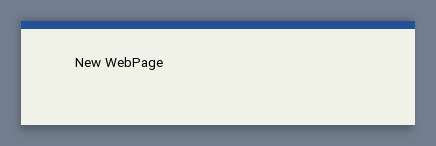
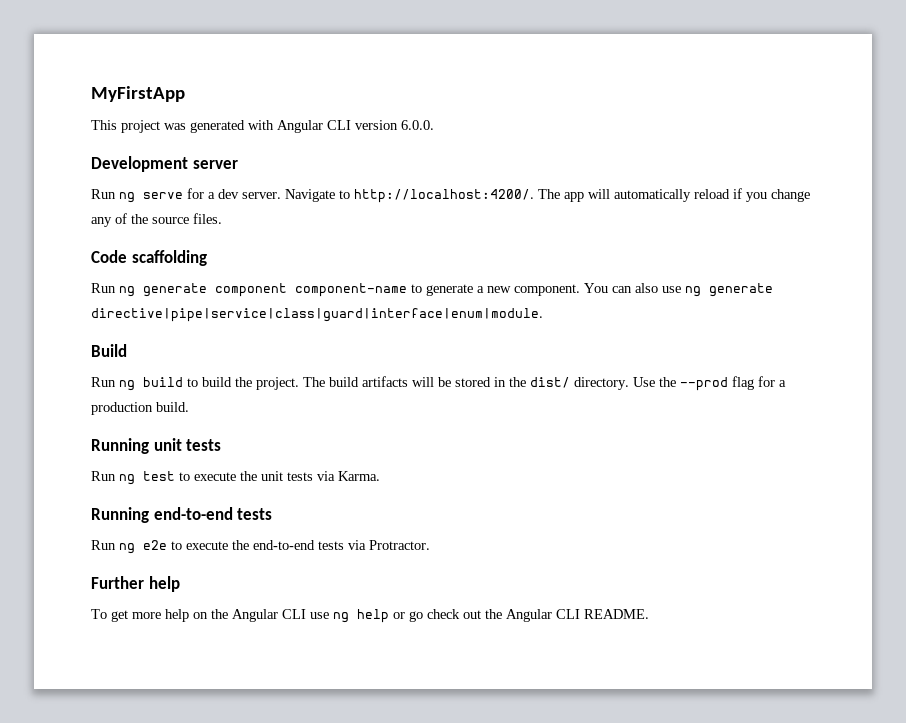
- New WebPage
+ MyFirstApp
+ This project was generated with Angular CLI version 6.0.0.
+ Development server
+ Run ng serve for a dev server. Navigate to http://localhost:4200/. The app will automatically reload if you change any of the source files.
+ Code scaffolding
+ Run ng generate component component-name to generate a new component. You can also use ng generate directive|pipe|service|class|guard|interface|enum|module.
+ Build
+ Run ng build to build the project. The build artifacts will be stored in the dist/ directory. Use the --prod flag for a production build.
+ Running unit tests
+ Run ng test to execute the unit tests via Karma.
+ Running end-to-end tests
+ Run ng e2e to execute the end-to-end tests via Protractor.
+ Further help
+ To get more help on the Angular CLI use ng help or go check out the Angular CLI README.

